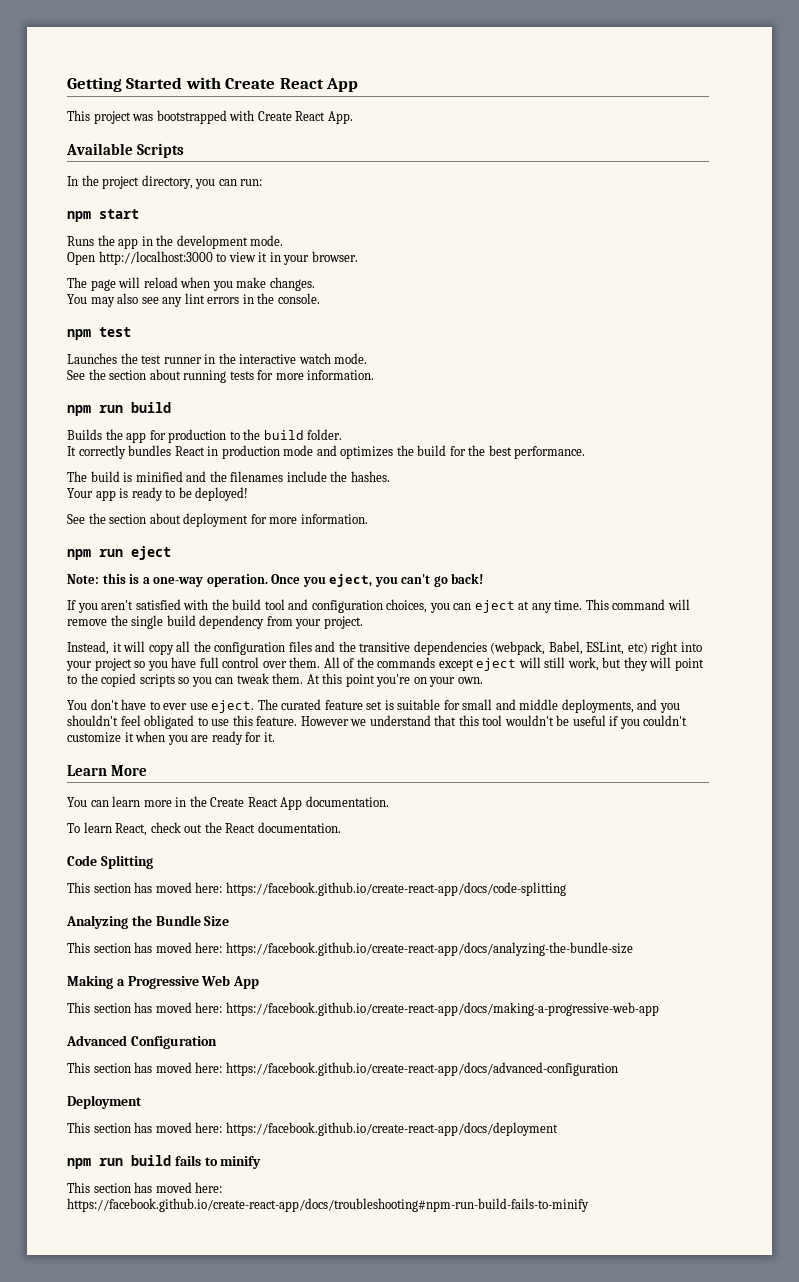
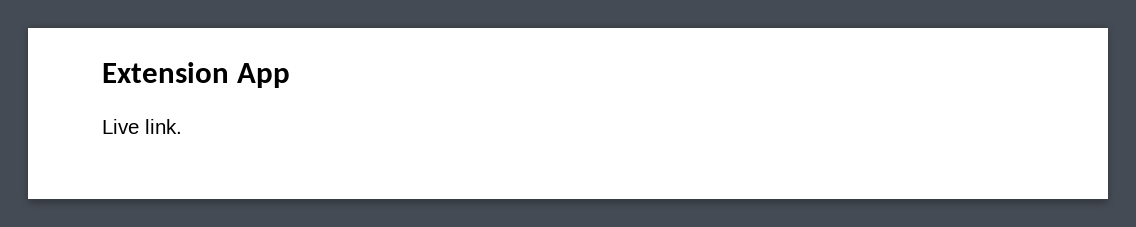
- Getting Started with Create React App
- This project was bootstrapped with Create React App.
- Available Scripts
- In the project directory, you can run:
- npm start
- Runs the app in the development mode.
- Open http://localhost:3000 to view it in your browser.
- The page will reload when you make changes.
- You may also see any lint errors in the console.
- npm test
- Launches the test runner in the interactive watch mode.
- See the section about running tests for more information.
- npm run build
- Builds the app for production to the build folder.
- It correctly bundles React in production mode and optimizes the build for the best performance.
- The build is minified and the filenames include the hashes.
- Your app is ready to be deployed!
- See the section about deployment for more information.
- npm run eject
- Note: this is a one-way operation. Once you eject, you can't go back!
- If you aren't satisfied with the build tool and configuration choices, you can eject at any time. This command will remove the single build dependency from your project.
- Instead, it will copy all the configuration files and the transitive dependencies (webpack, Babel, ESLint, etc) right into your project so you have full control over them. All of the commands except eject will still work, but they will point to the copied scripts so you can tweak them. At this point you're on your own.
- You don't have to ever use eject. The curated feature set is suitable for small and middle deployments, and you shouldn't feel obligated to use this feature. However we understand that this tool wouldn't be useful if you couldn't customize it when you are ready for it.
- Learn More
- You can learn more in the Create React App documentation.
- To learn React, check out the React documentation.
- Code Splitting
- This section has moved here: https://facebook.github.io/create-react-app/docs/code-splitting
- Analyzing the Bundle Size
- This section has moved here: https://facebook.github.io/create-react-app/docs/analyzing-the-bundle-size
- Making a Progressive Web App
- This section has moved here: https://facebook.github.io/create-react-app/docs/making-a-progressive-web-app
- Advanced Configuration
- This section has moved here: https://facebook.github.io/create-react-app/docs/advanced-configuration
- Deployment
- This section has moved here: https://facebook.github.io/create-react-app/docs/deployment
- npm run build fails to minify
- This section has moved here: https://facebook.github.io/create-react-app/docs/troubleshooting#npm-run-build-fails-to-minify
+ Extension App
+ Live link.

